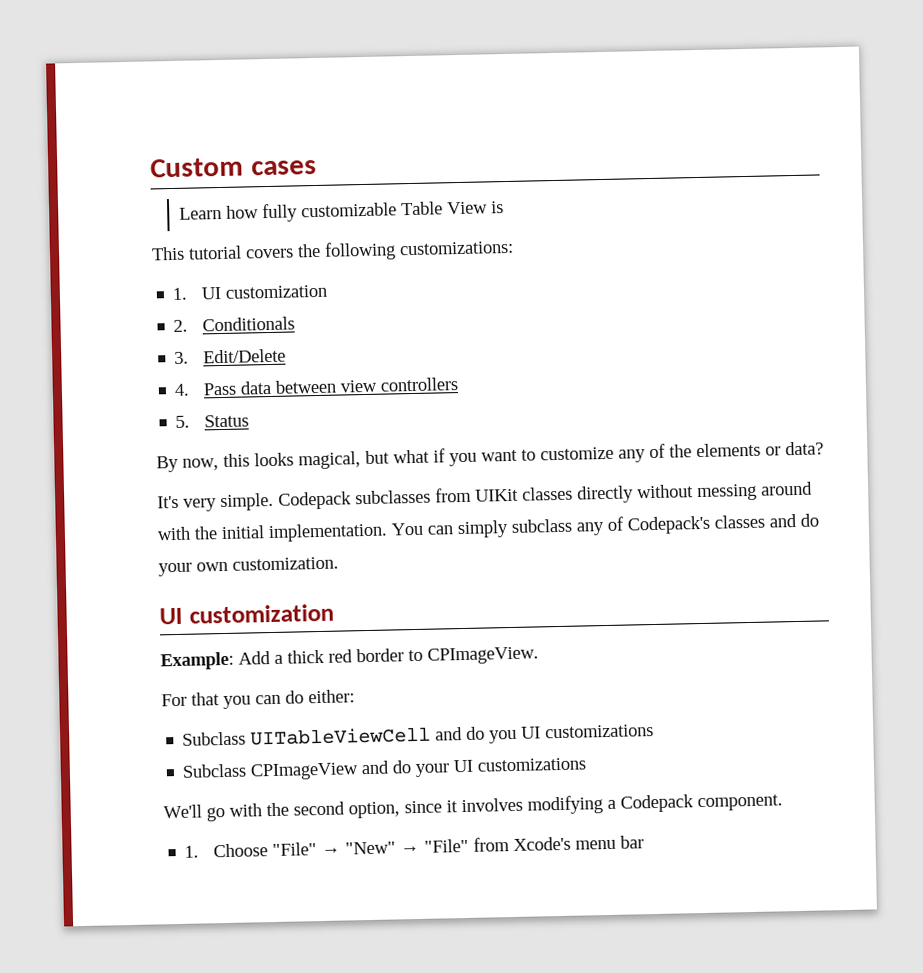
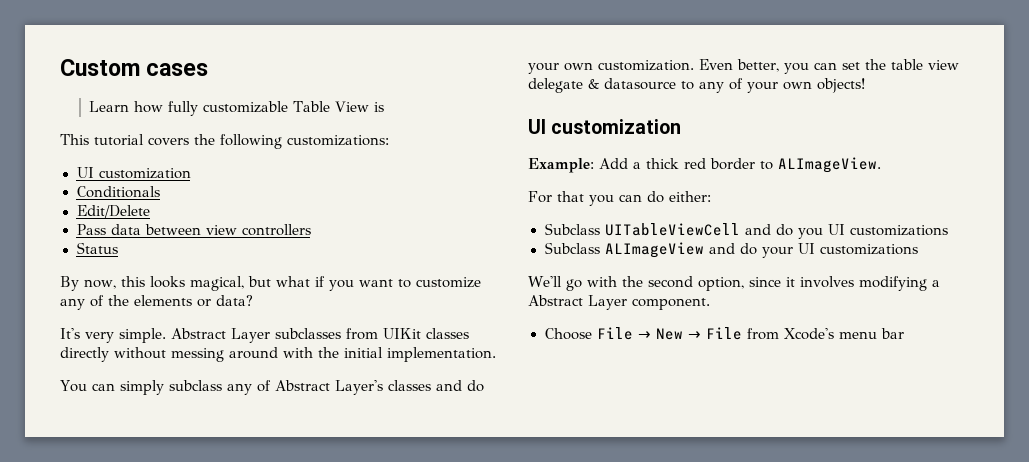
  This tutorial covers the following customizations:
- 1. UI customization
- 2. Conditionals
+ UI customization
+ Conditionals
- 3. Edit/Delete
+ Edit/Delete
- 4. Pass data between view controllers
+ Pass data between view controllers
- 5. Status
+ Status
- Codepack subclasses from UIKit classes directly without messing around with the initial implementation. You can simply subclass any of Codepack's classes and do your own customization.
+ Abstract Layer subclasses from UIKit classes directly without messing around with the initial implementation.
+ You can simply subclass any of Abstract Layer's classes and do your own customization. Even better, you can set the table view delegate & datasource to any of your own objects!
- Example: Add a thick red border to CPImageView.
+ Example: Add a thick red border to ALImageView.
- Subclass CPImageView and do your UI customizations
+ Subclass ALImageView and do your UI customizations
- We'll go with the second option, since it involves modifying a Codepack component.
+ We'll go with the second option, since it involves modifying a Abstract Layer component.
- 1. Choose "File" → "New" → "File" from Xcode's menu bar
+ Choose File → New → File from Xcode's menu bar

